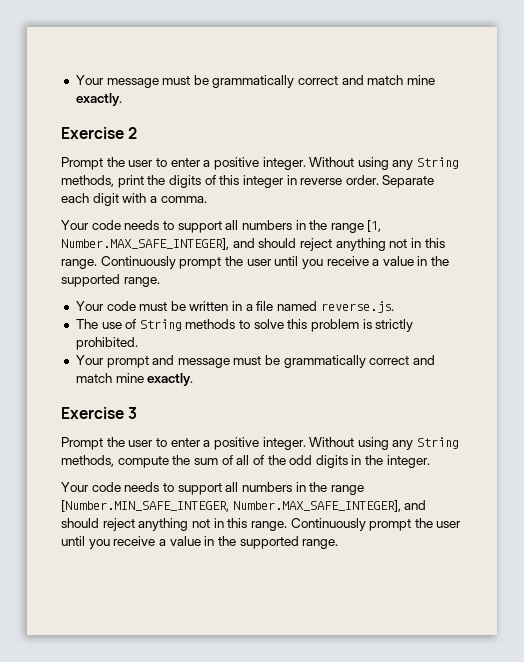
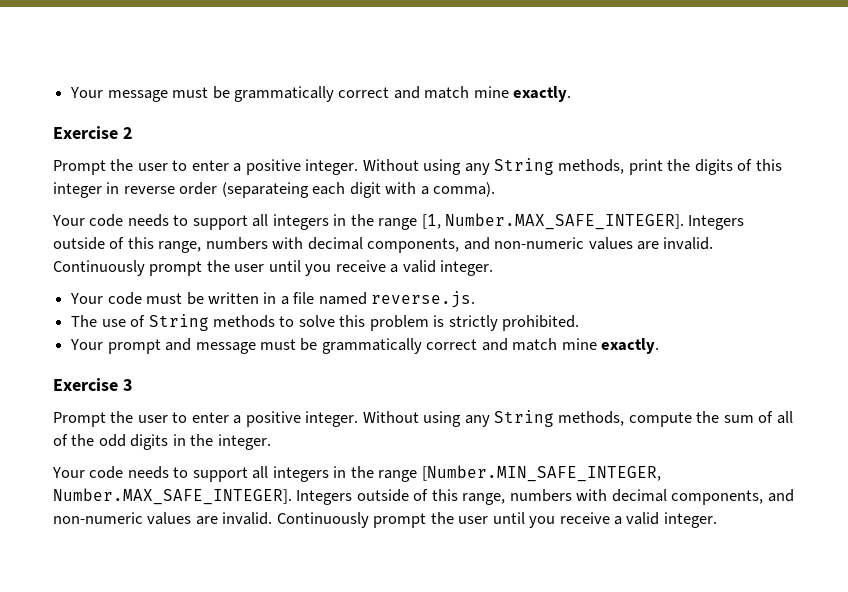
- Without using any String methods, print the digits of this integer in reverse order. Separate each digit with a comma.
- Your code needs to support all numbers in the range [1, Number.MAX_SAFE_INTEGER], and should reject anything not in this range. Continuously prompt the user until you receive a value in the supported range.
+ Without using any String methods, print the digits of this integer in reverse order (separateing each digit with a comma).
+ Your code needs to support all integers in the range [1, Number.MAX_SAFE_INTEGER]. Integers outside of this range, numbers with decimal components, and non-numeric values are invalid. Continuously prompt the user until you receive a valid integer.
- Your code needs to support all numbers in the range [Number.MIN_SAFE_INTEGER, Number.MAX_SAFE_INTEGER], and should reject anything not in this range. Continuously prompt the user until you receive a value in the supported range.
+ Your code needs to support all integers in the range [Number.MIN_SAFE_INTEGER, Number.MAX_SAFE_INTEGER]. Integers outside of this range, numbers with decimal components, and non-numeric values are invalid. Continuously prompt the user until you receive a valid integer.

